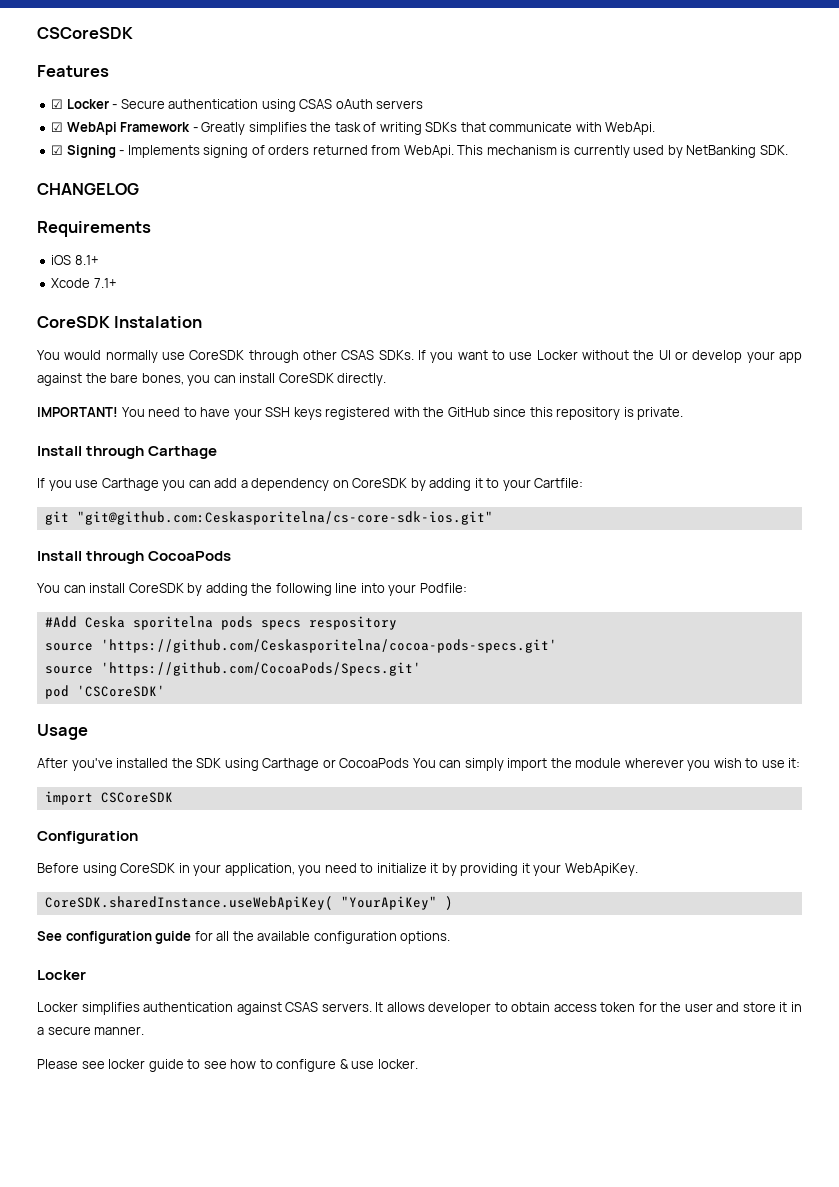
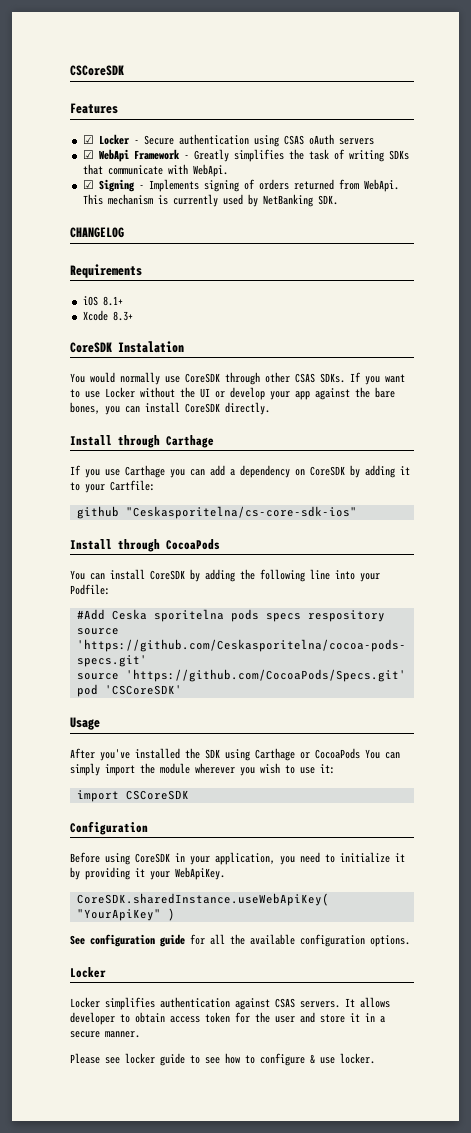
- Xcode 7.1+
+ Xcode 8.3+
- IMPORTANT! You need to have your SSH keys registered with the GitHub since this repository is private.
- git "git@github.com:Ceskasporitelna/cs-core-sdk-ios.git"
+ github "Ceskasporitelna/cs-core-sdk-ios"

